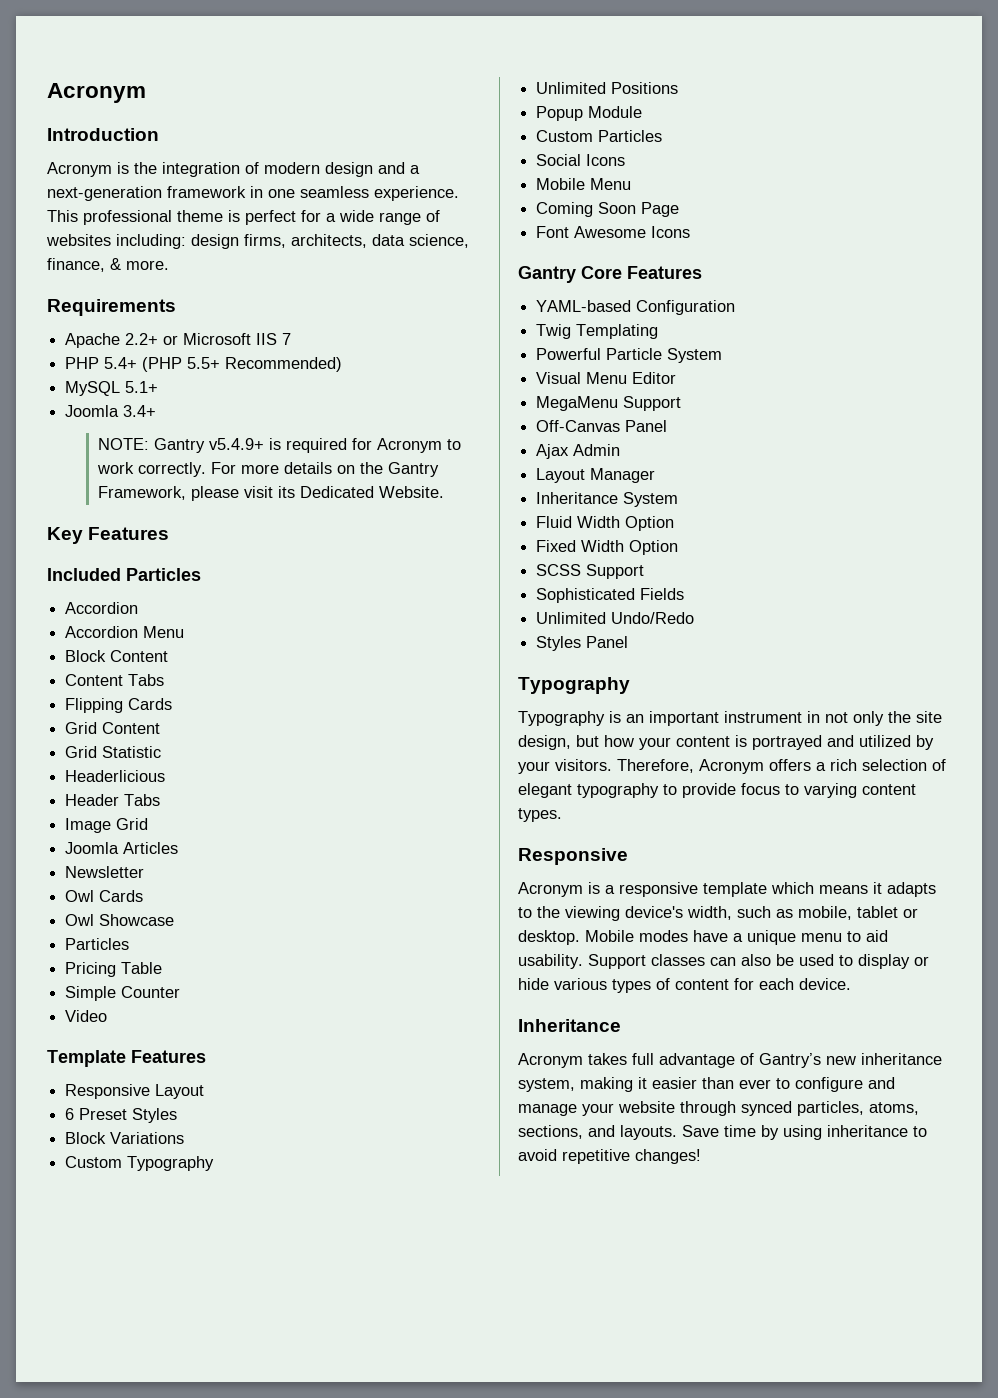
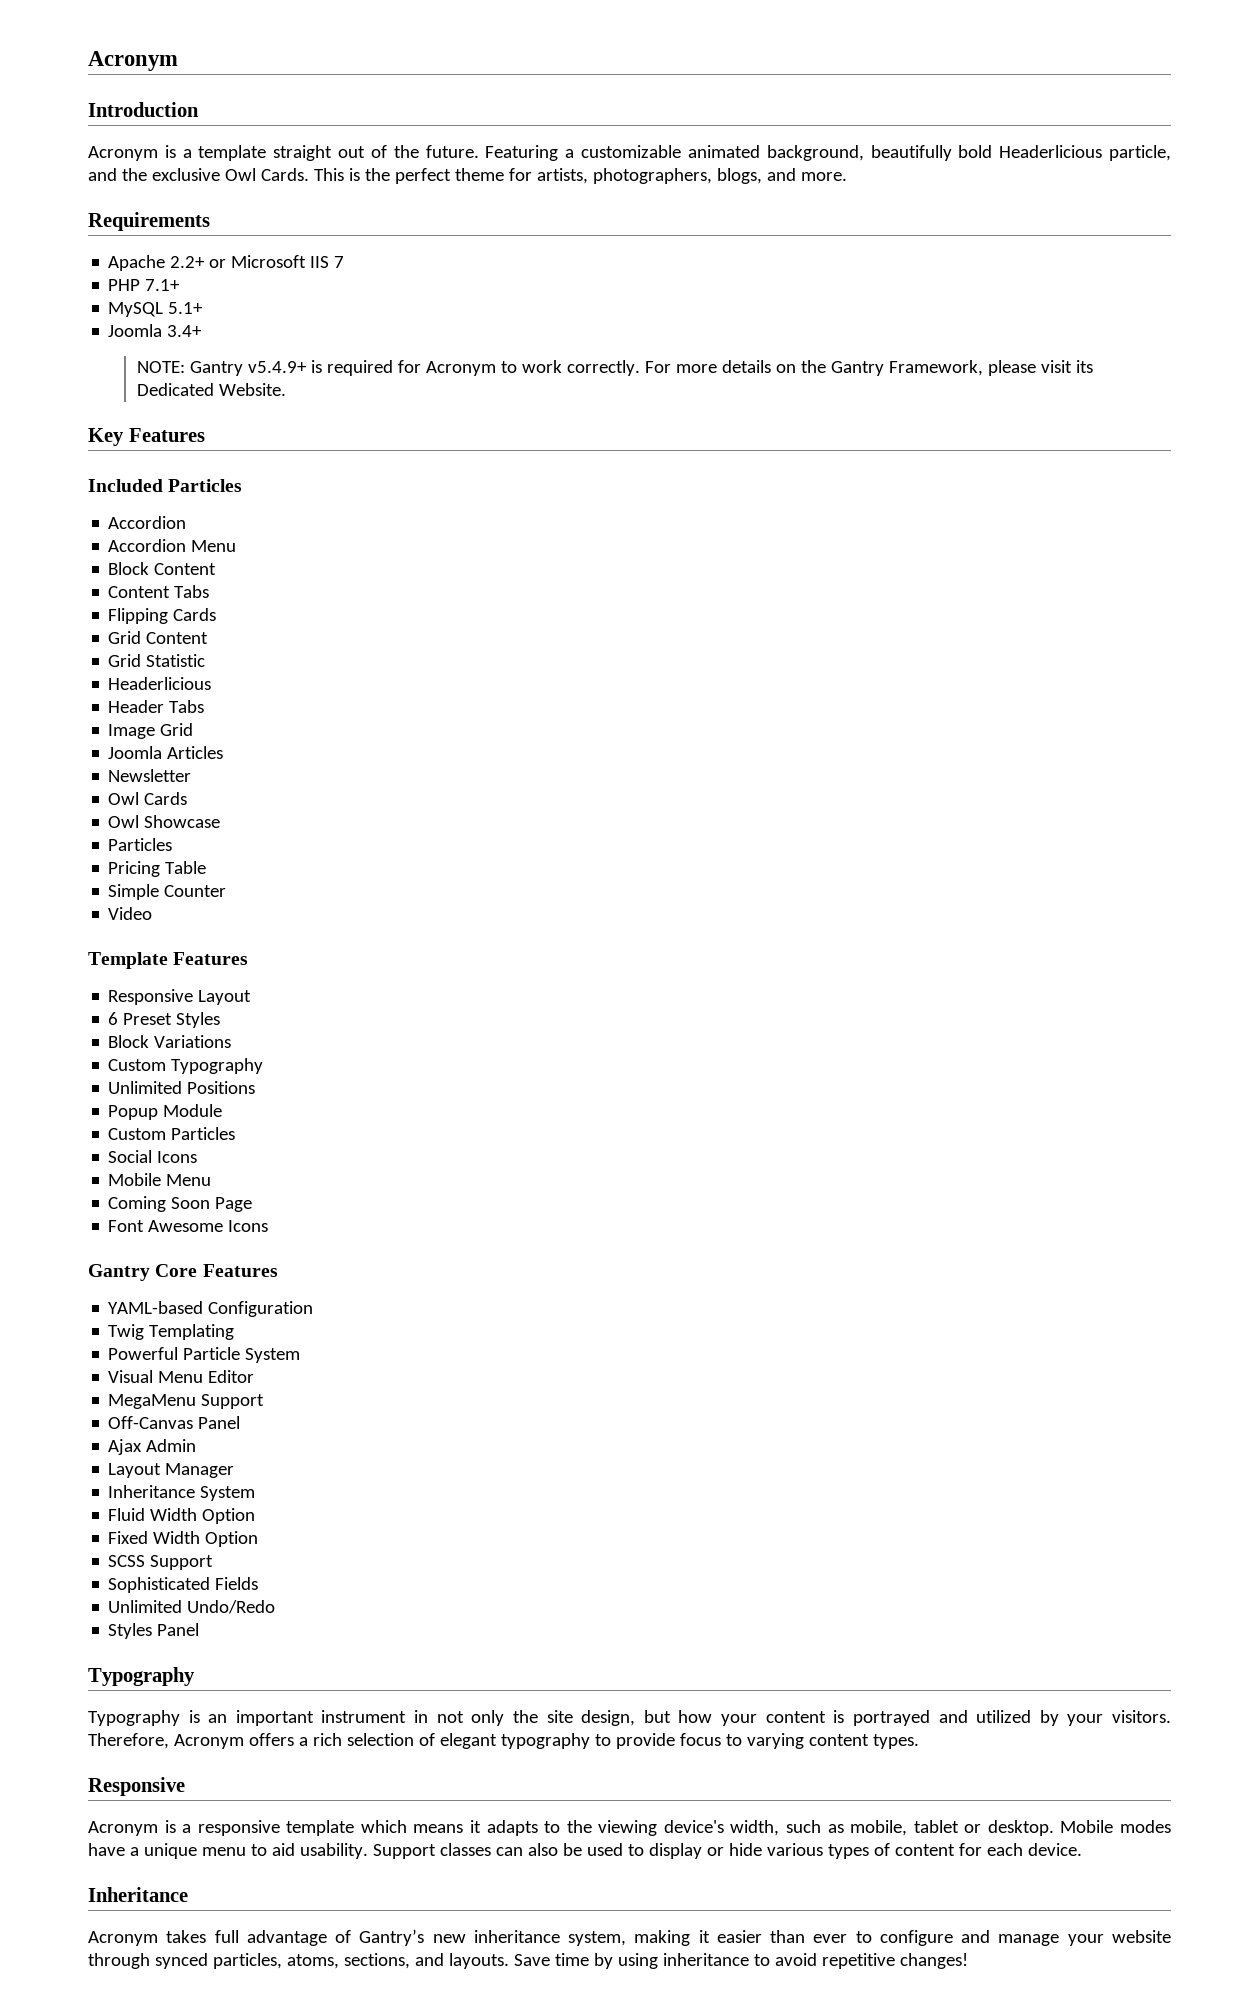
- Acronym is the integration of modern design and a next-generation framework in one seamless experience. This professional theme is perfect for a wide range of websites including: design firms, architects, data science, finance, & more.
+ Acronym is a template straight out of the future. Featuring a customizable animated background, beautifully bold Headerlicious particle, and the exclusive Owl Cards. This is the perfect theme for artists, photographers, blogs, and more.
- PHP 5.4+ (PHP 5.5+ Recommended)
+ PHP 7.1+

